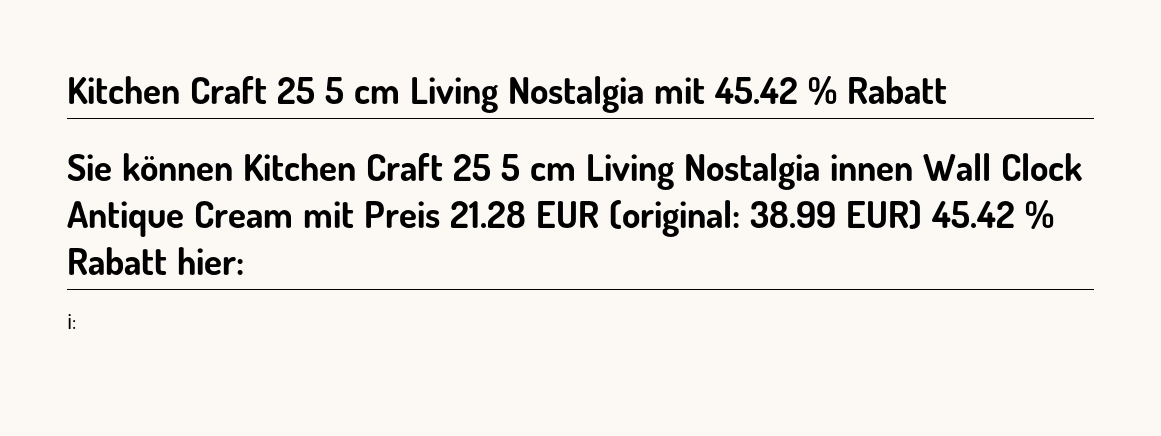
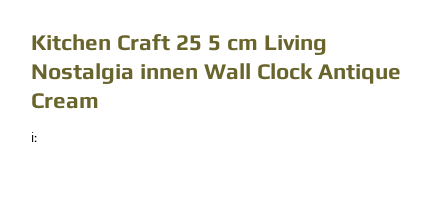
- Kitchen Craft 25 5 cm Living Nostalgia mit 45.42 % Rabatt
- Sie können Kitchen Craft 25 5 cm Living Nostalgia innen Wall Clock Antique Cream mit Preis 21.28 EUR (original: 38.99 EUR) 45.42 % Rabatt hier:
+ Kitchen Craft 25 5 cm Living Nostalgia innen Wall Clock Antique Cream

